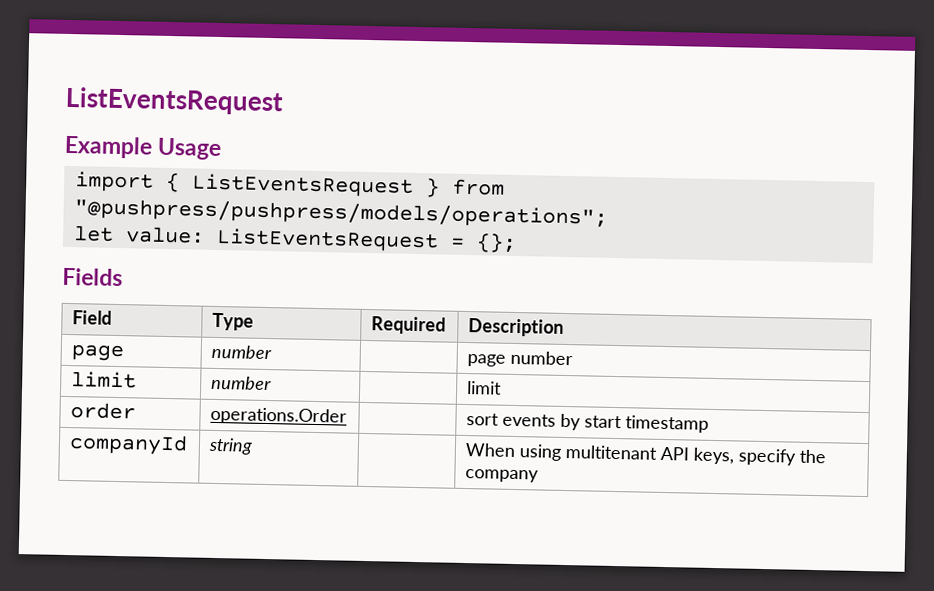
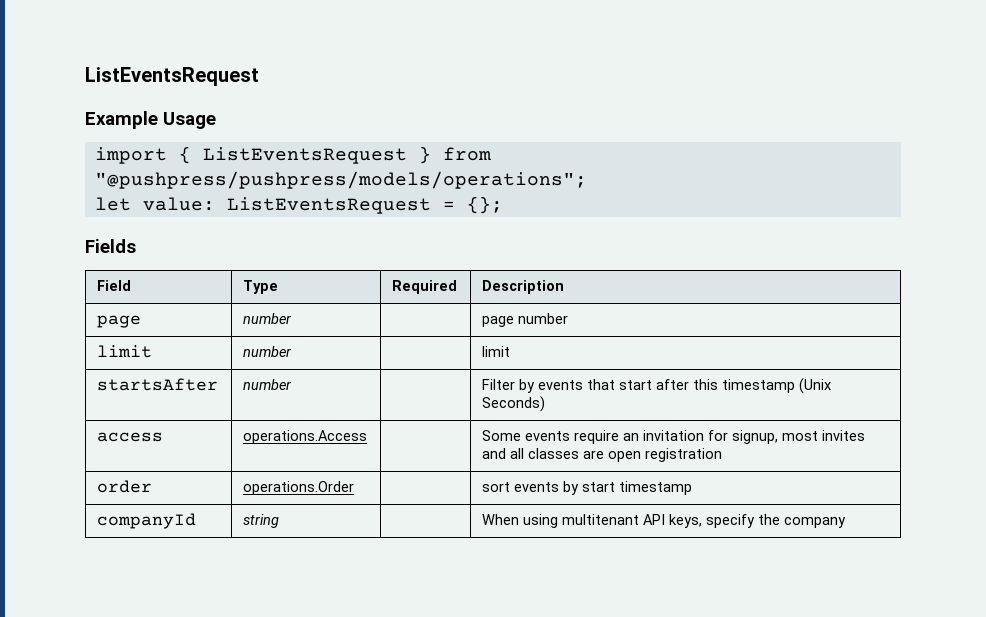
+ startsAfter | number | | Filter by events that start after this timestamp (Unix Seconds)
+ access | operations.Access | | Some events require an invitation for signup, most invites and all classes are open registration

